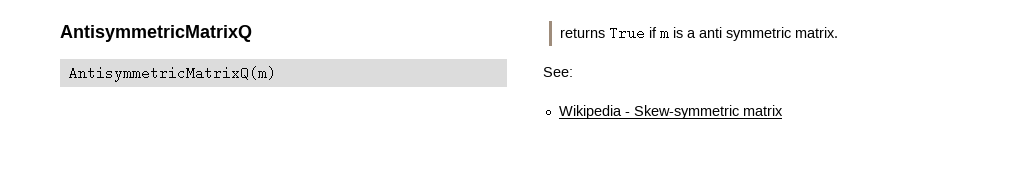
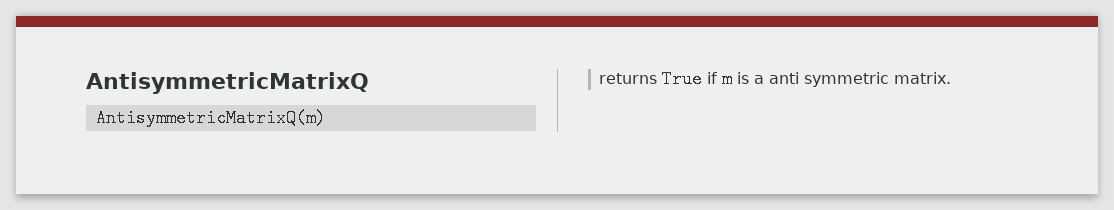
- See:
- Wikipedia - Skew-symmetric matrix

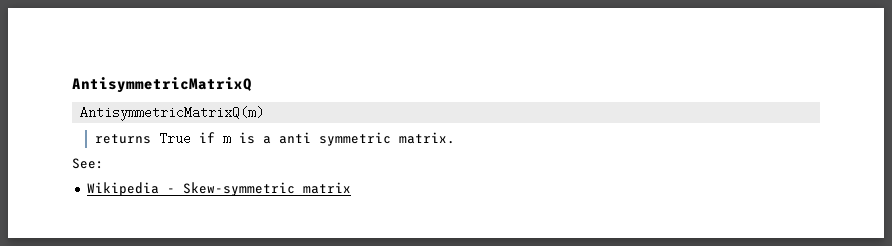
+ See:
+ Wikipedia - Skew-symmetric matrix

